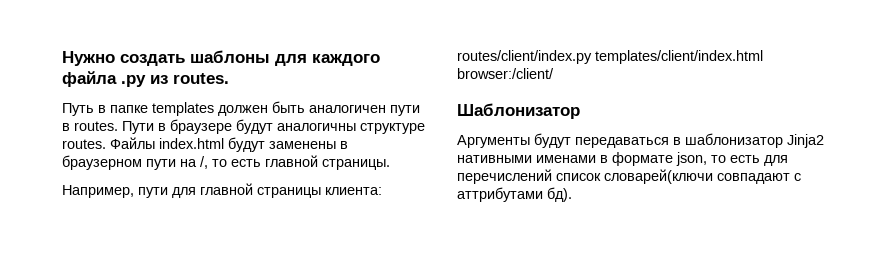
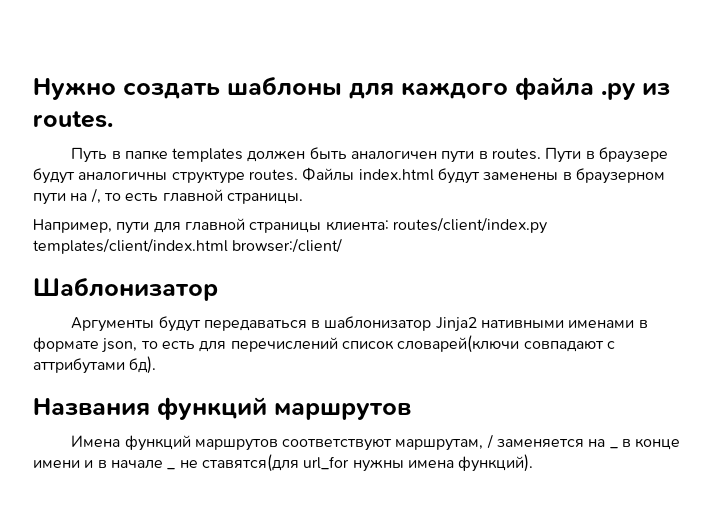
+ Названия функций маршрутов
+ Имена функций маршрутов соответствуют маршрутам, / заменяется на _ в конце имени и в начале _ не ставятся(для url_for нужны имена функций).

